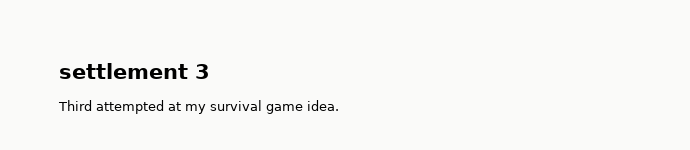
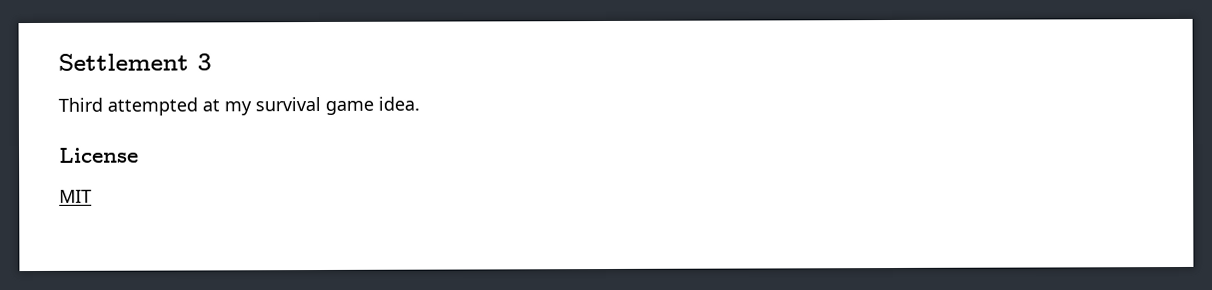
- settlement 3
+ Settlement 3
+ License
+ MIT

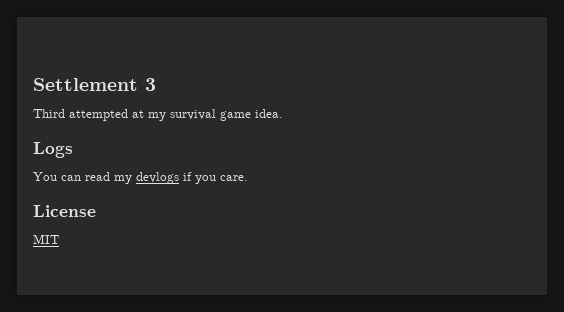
+ Logs
+ You can read my devlogs if you care.

